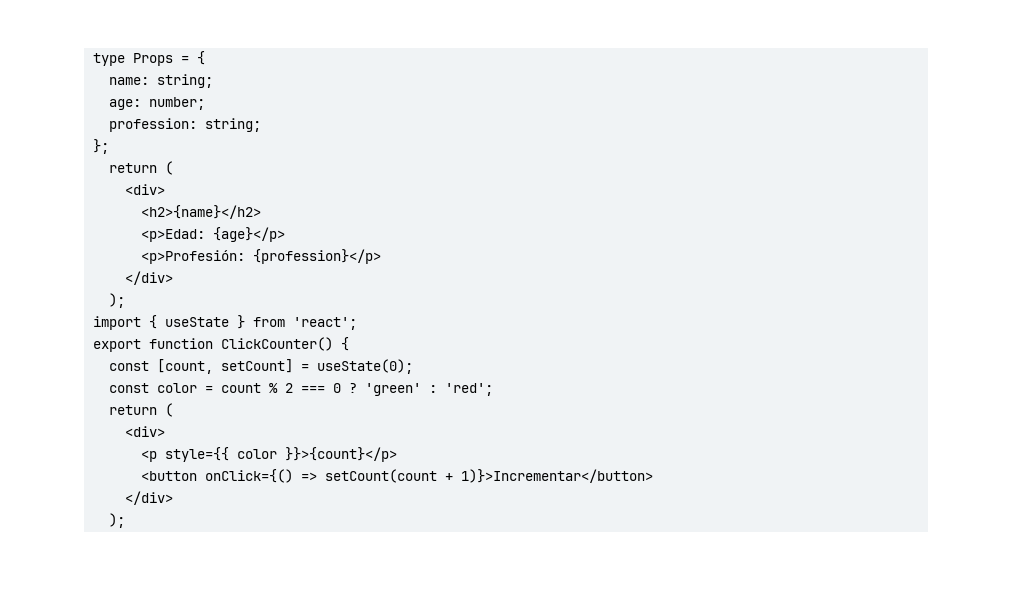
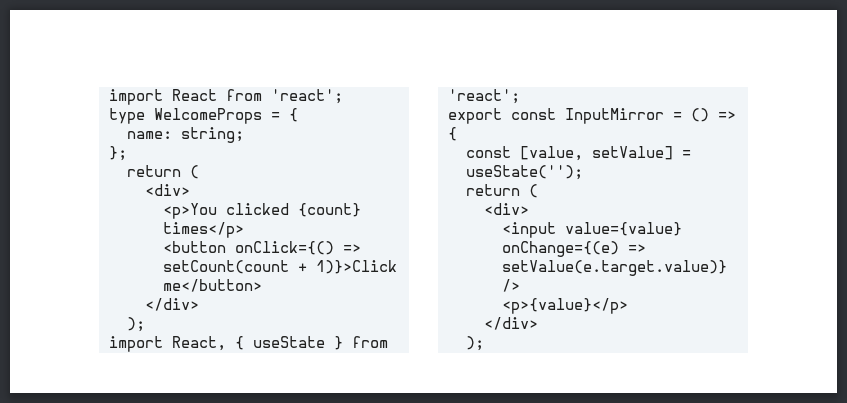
- type Props = {
+ import React from 'react';
+ type WelcomeProps = {
- age: number;
- profession: string;
- <h2>{name}</h2>
- <p>Edad: {age}</p>
- <p>Profesión: {profession}</p>
+ <p>You clicked {count} times</p>
+ <button onClick={() => setCount(count + 1)}>Click me</button>
- import { useState } from 'react';
+ import React, { useState } from 'react';
- export function ClickCounter() {
- const [count, setCount] = useState(0);
- const color = count % 2 === 0 ? 'green' : 'red';
+ export const InputMirror = () => {
+ const [value, setValue] = useState('');
  return (
  <div>
- <p style={{ color }}>{count}</p>
- <button onClick={() => setCount(count + 1)}>Incrementar</button>
+ <input value={value} onChange={(e) => setValue(e.target.value)} />
+ <p>{value}</p>

